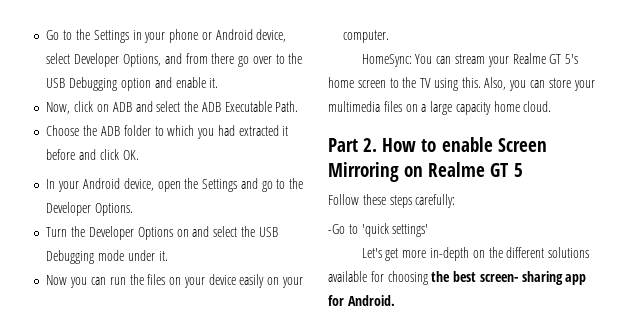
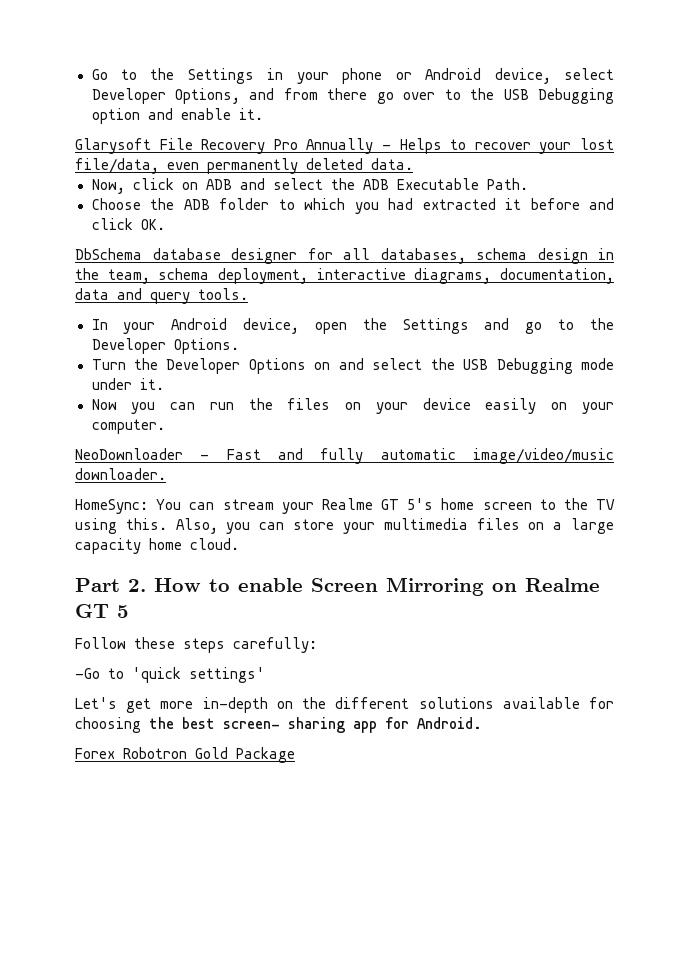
+ Glarysoft File Recovery Pro Annually - Helps to recover your lost file/data, even permanently deleted data.
+ DbSchema database designer for all databases, schema design in the team, schema deployment, interactive diagrams, documentation, data and query tools.
+ NeoDownloader - Fast and fully automatic image/video/music downloader.
+ Forex Robotron Gold Package

